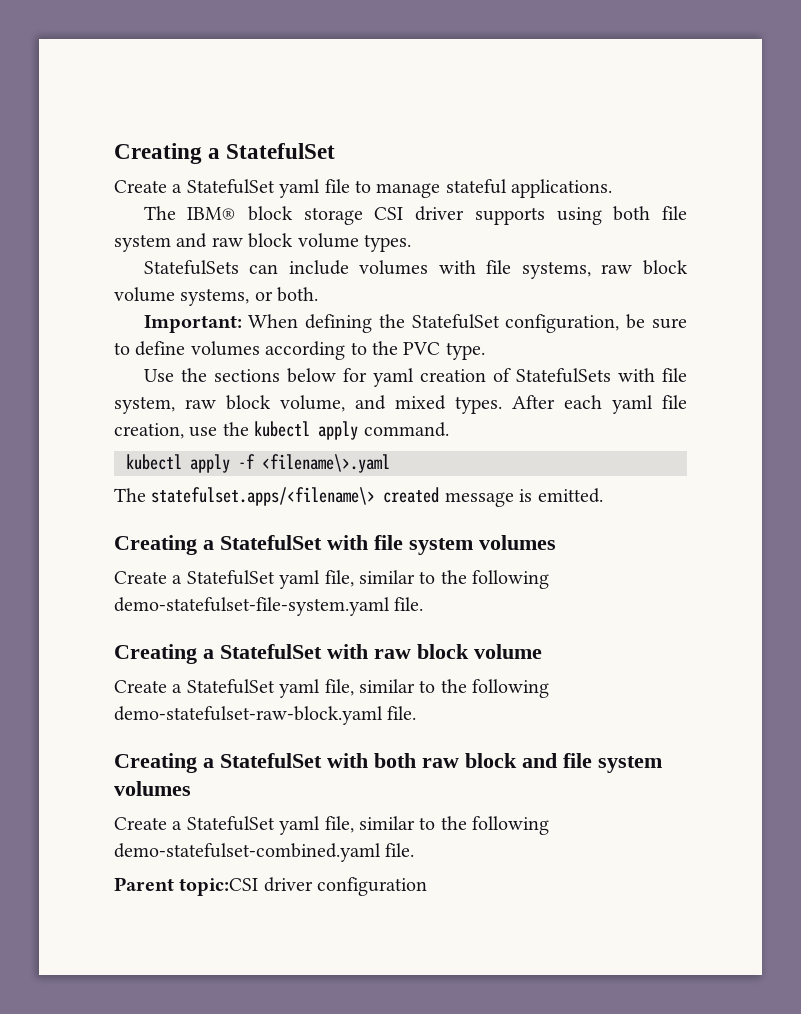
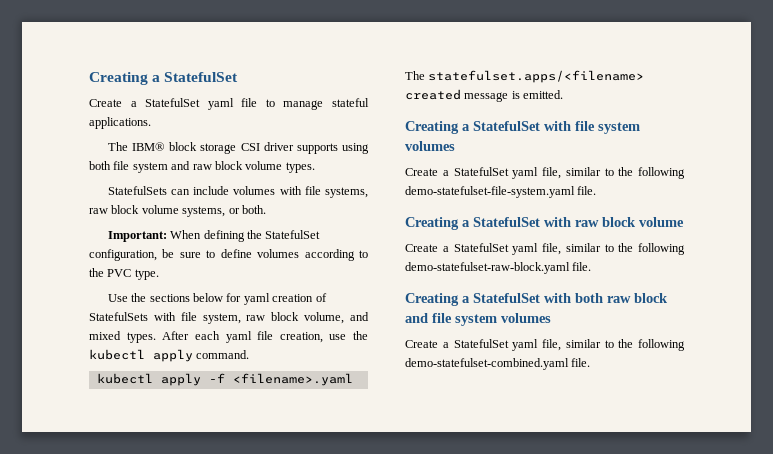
- kubectl apply -f <filename\>.yaml
- The statefulset.apps/<filename\> created message is emitted.
+ kubectl apply -f <filename>.yaml
+ The statefulset.apps/<filename> created message is emitted.
- Parent topic:CSI driver configuration

